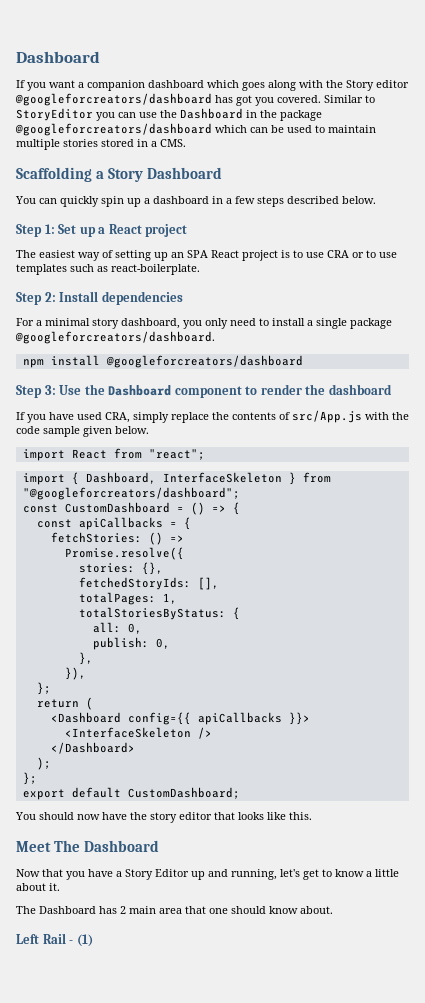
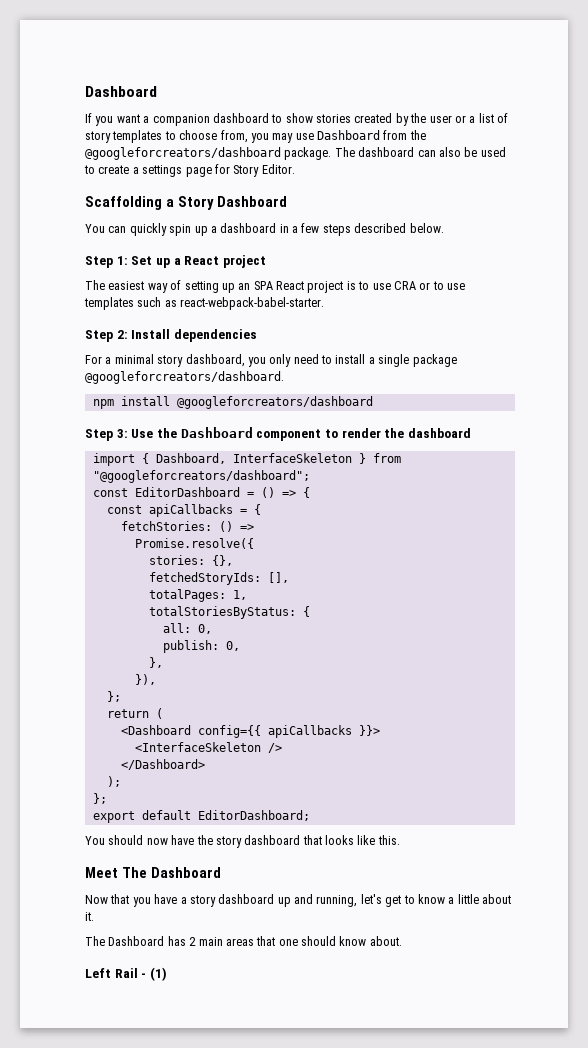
- If you want a companion dashboard which goes along with the Story editor @googleforcreators/dashboard has got you covered. Similar to StoryEditor you can use the Dashboard in the package @googleforcreators/dashboard which can be used to maintain multiple stories stored in a CMS.
+ If you want a companion dashboard to show stories created by the user or a list of story templates to choose from, you may use Dashboard from the @googleforcreators/dashboard package. The dashboard can also be used to create a settings page for Story Editor.
- The easiest way of setting up an SPA React project is to use CRA or to use templates such as react-boilerplate.
+ The easiest way of setting up an SPA React project is to use CRA or to use templates such as react-webpack-babel-starter.
- If you have used CRA, simply replace the contents of src/App.js with the code sample given below.
- import React from "react";
- const CustomDashboard = () => {
+ const EditorDashboard = () => {
- export default CustomDashboard;
+ export default EditorDashboard;
- You should now have the story editor that looks like this.
+ You should now have the story dashboard that looks like this.
- Now that you have a Story Editor up and running, let's get to know a little about it.
+ Now that you have a story dashboard up and running, let's get to know a little about it.
- The Dashboard has 2 main area that one should know about.
+ The Dashboard has 2 main areas that one should know about.

